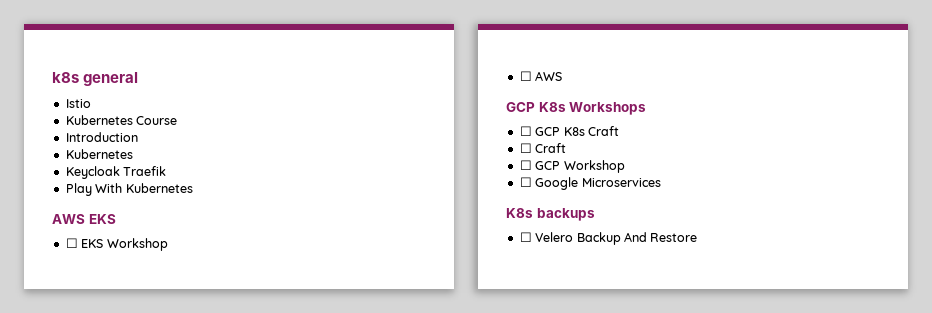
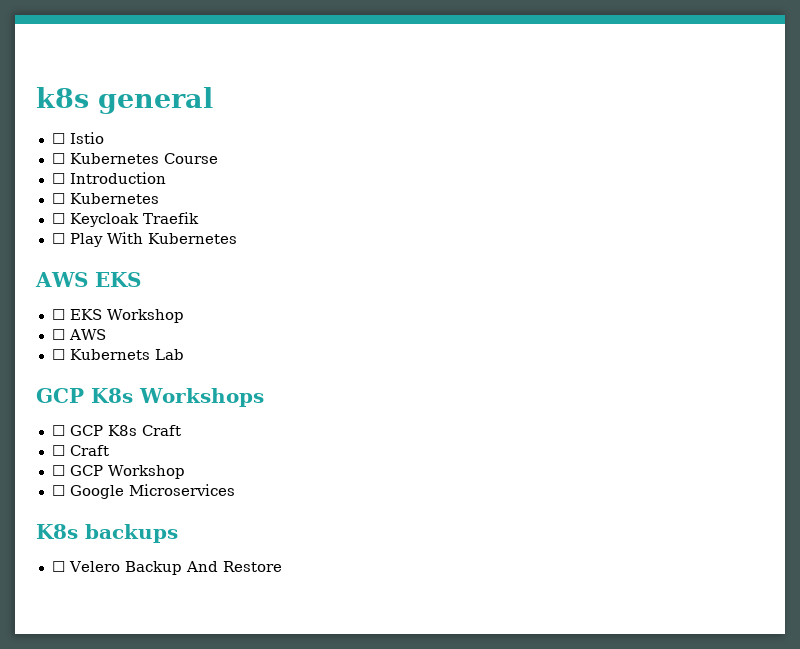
- Istio
+ ☐ Istio
- Kubernetes Course
+ ☐ Kubernetes Course
- Introduction
- Kubernetes
- Keycloak Traefik
+ ☐ Introduction
+ ☐ Kubernetes
+ ☐ Keycloak Traefik
- Play With Kubernetes
+ ☐ Play With Kubernetes
+ ☐ Kubernets Lab

